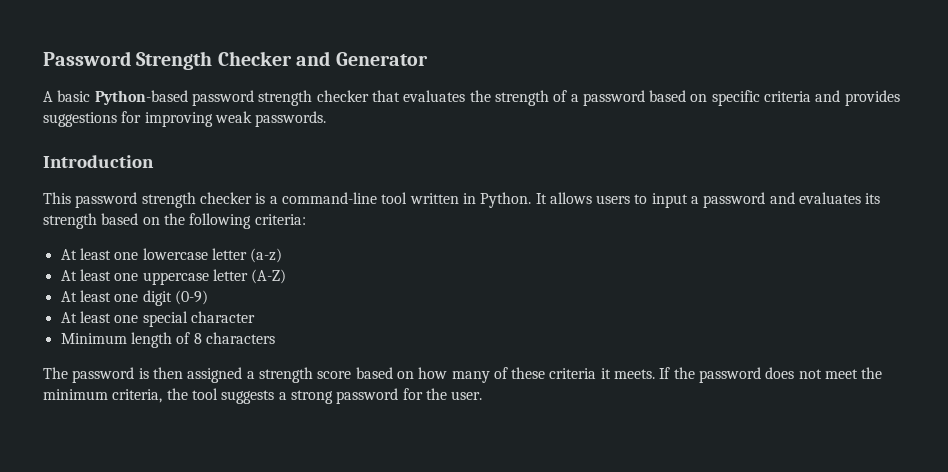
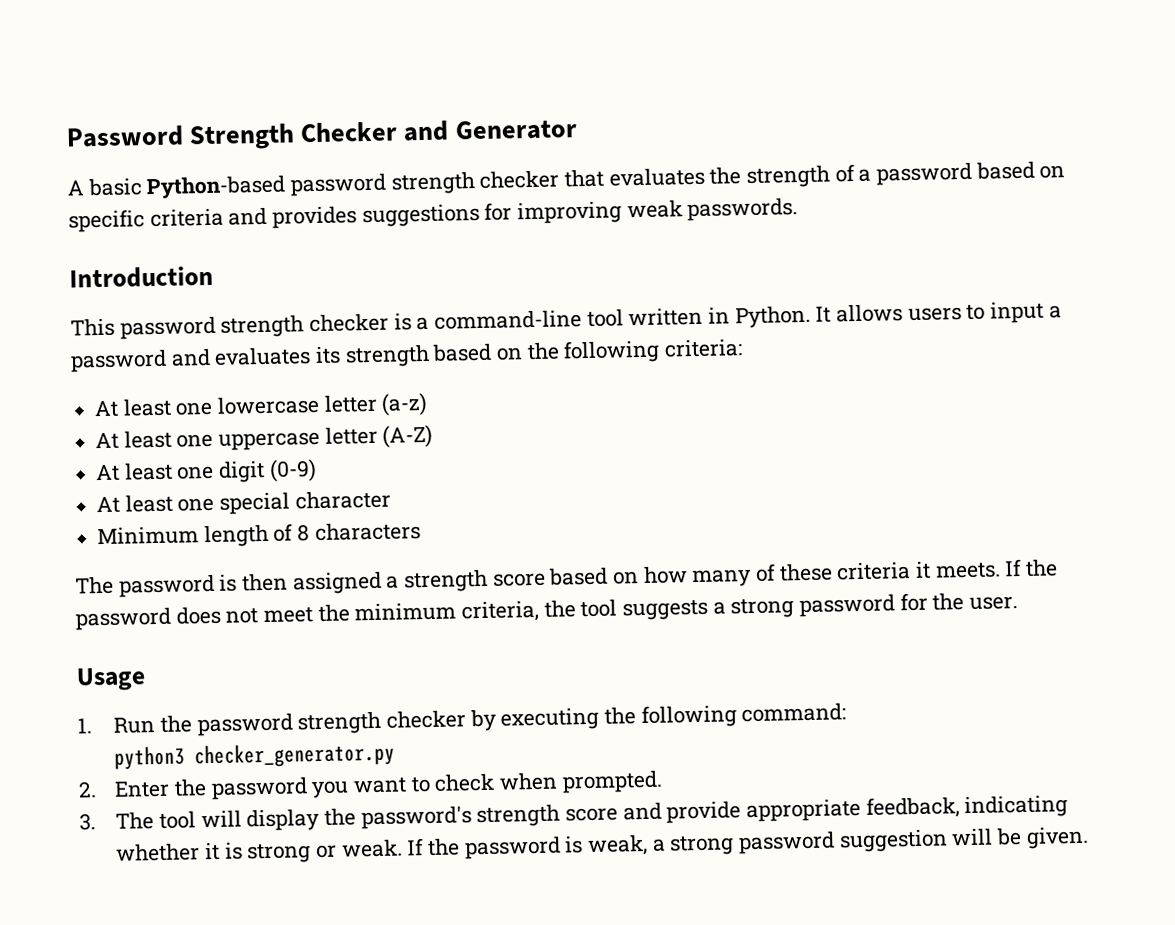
+ Usage
+ 1. Run the password strength checker by executing the following command:
+ python3 checker_generator.py
+ 2. Enter the password you want to check when prompted.
+ 3. The tool will display the password's strength score and provide appropriate feedback, indicating whether it is strong or weak. If the password is weak, a strong password suggestion will be given.

